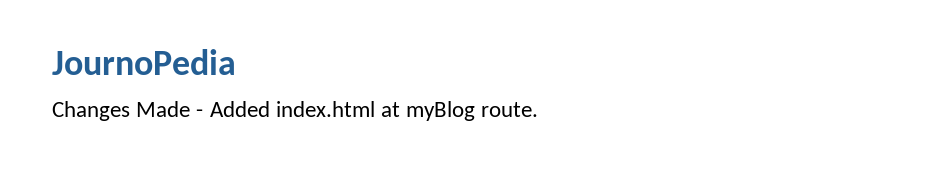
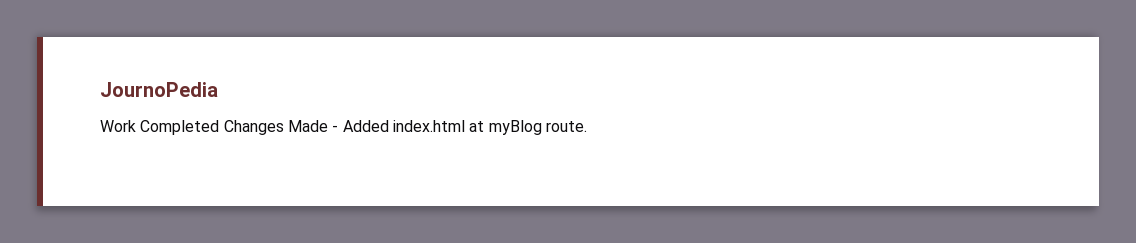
- Changes Made - Added index.html at myBlog route.
+ Work Completed Changes Made - Added index.html at myBlog route.

